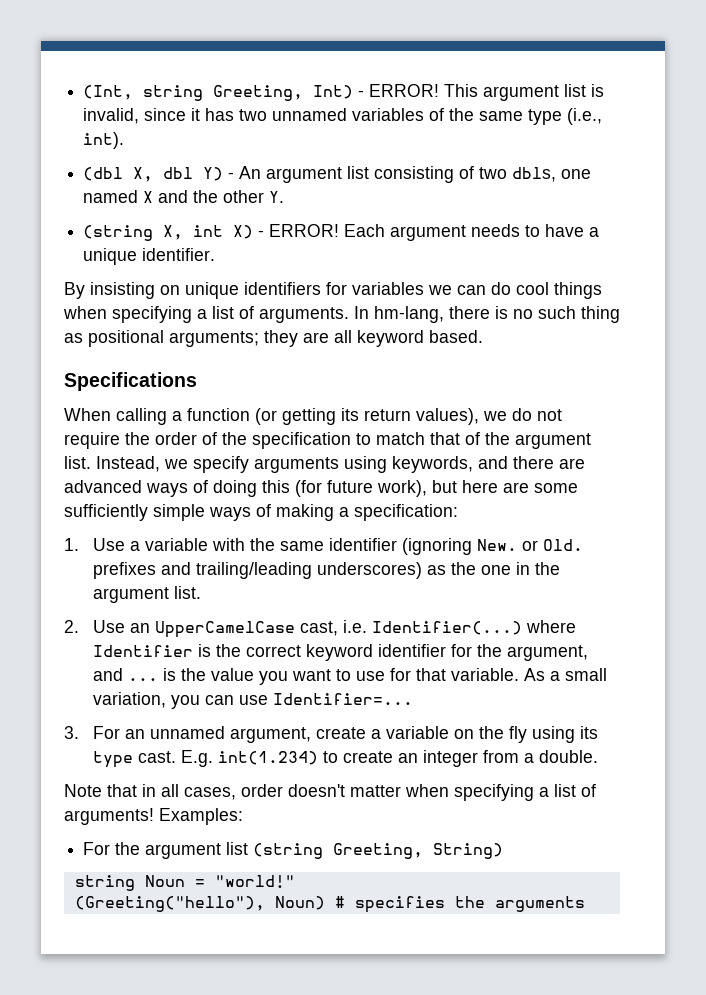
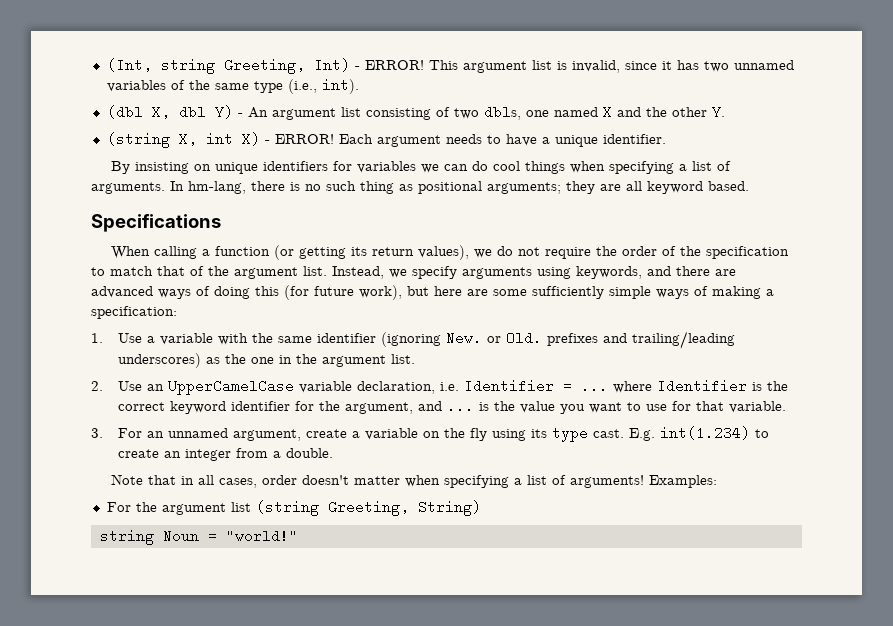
- 2. Use an UpperCamelCase cast, i.e. Identifier(...) where Identifier is the correct keyword identifier for the argument, and ... is the value you want to use for that variable. As a small variation, you can use Identifier=...
+ 2. Use an UpperCamelCase variable declaration, i.e. Identifier = ... where Identifier is the correct keyword identifier for the argument, and ... is the value you want to use for that variable.
- (Greeting("hello"), Noun) # specifies the arguments

